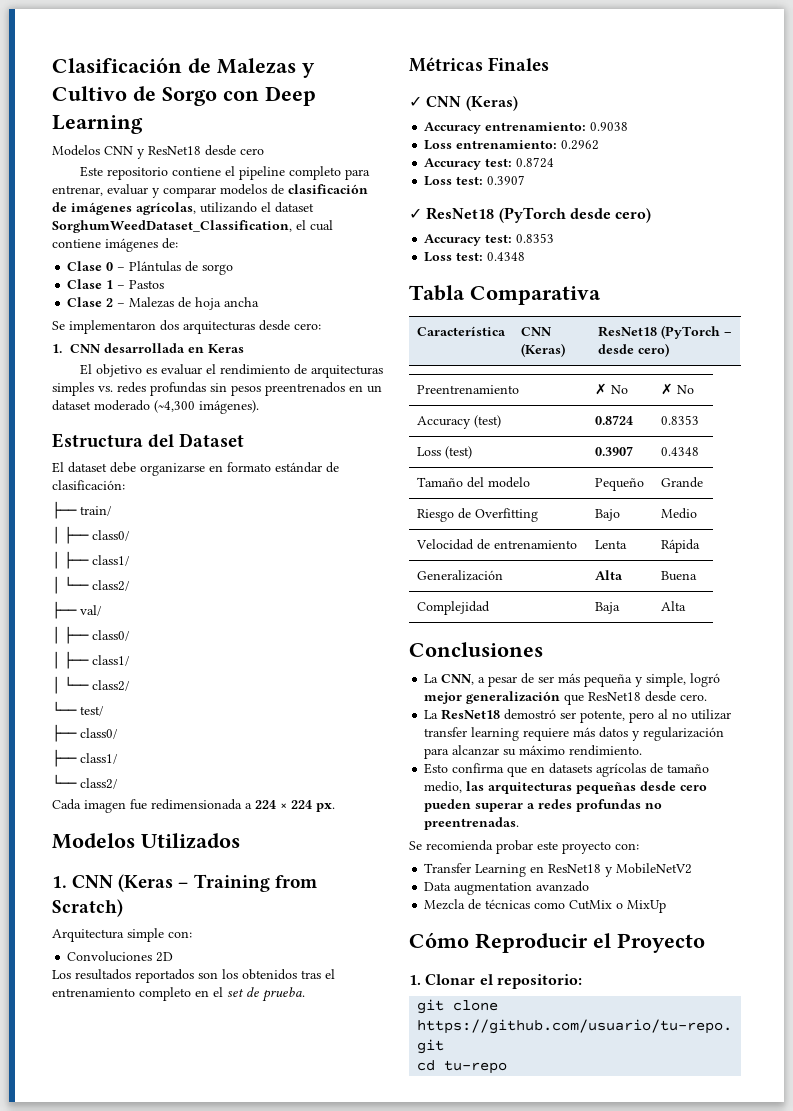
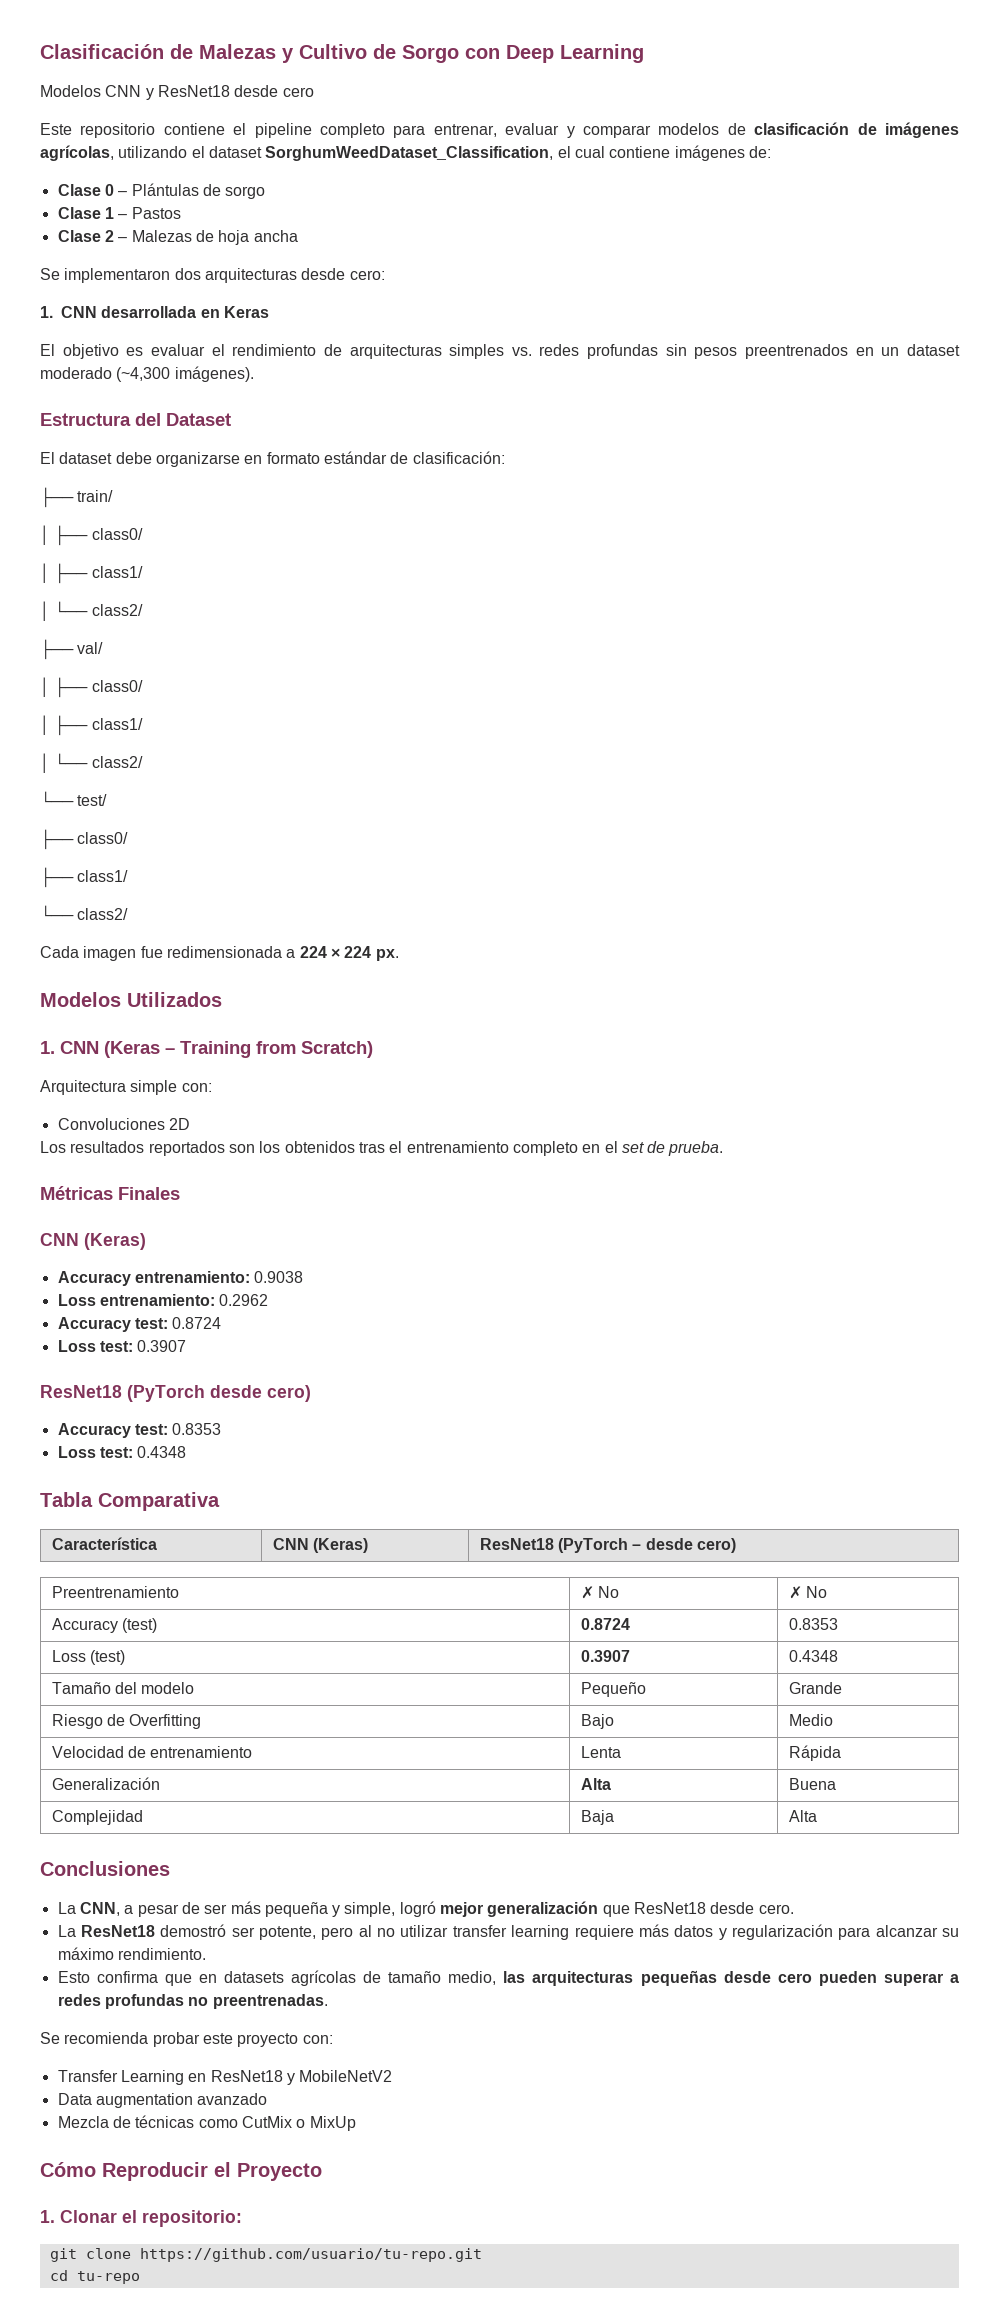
  Métricas Finales
- ✓ CNN (Keras)
+ CNN (Keras)
- ✓ ResNet18 (PyTorch desde cero)
+ ResNet18 (PyTorch desde cero)

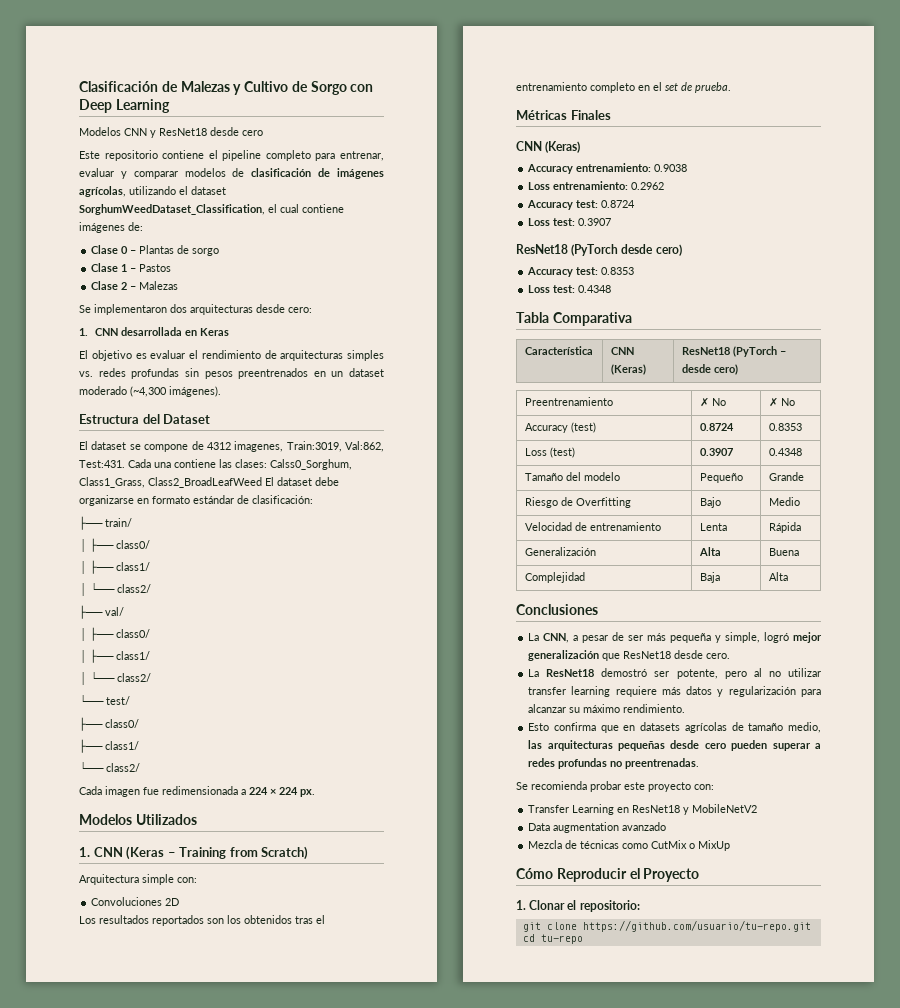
- Clase 0 – Plántulas de sorgo
+ Clase 0 – Plantas de sorgo
- Clase 2 – Malezas de hoja ancha
+ Clase 2 – Malezas
- El dataset debe organizarse en formato estándar de clasificación:
+ El dataset se compone de 4312 imagenes, Train:3019, Val:862, Test:431. Cada una contiene las clases: Calss0_Sorghum, Class1_Grass, Class2_BroadLeafWeed El dataset debe organizarse en formato estándar de clasificación:

